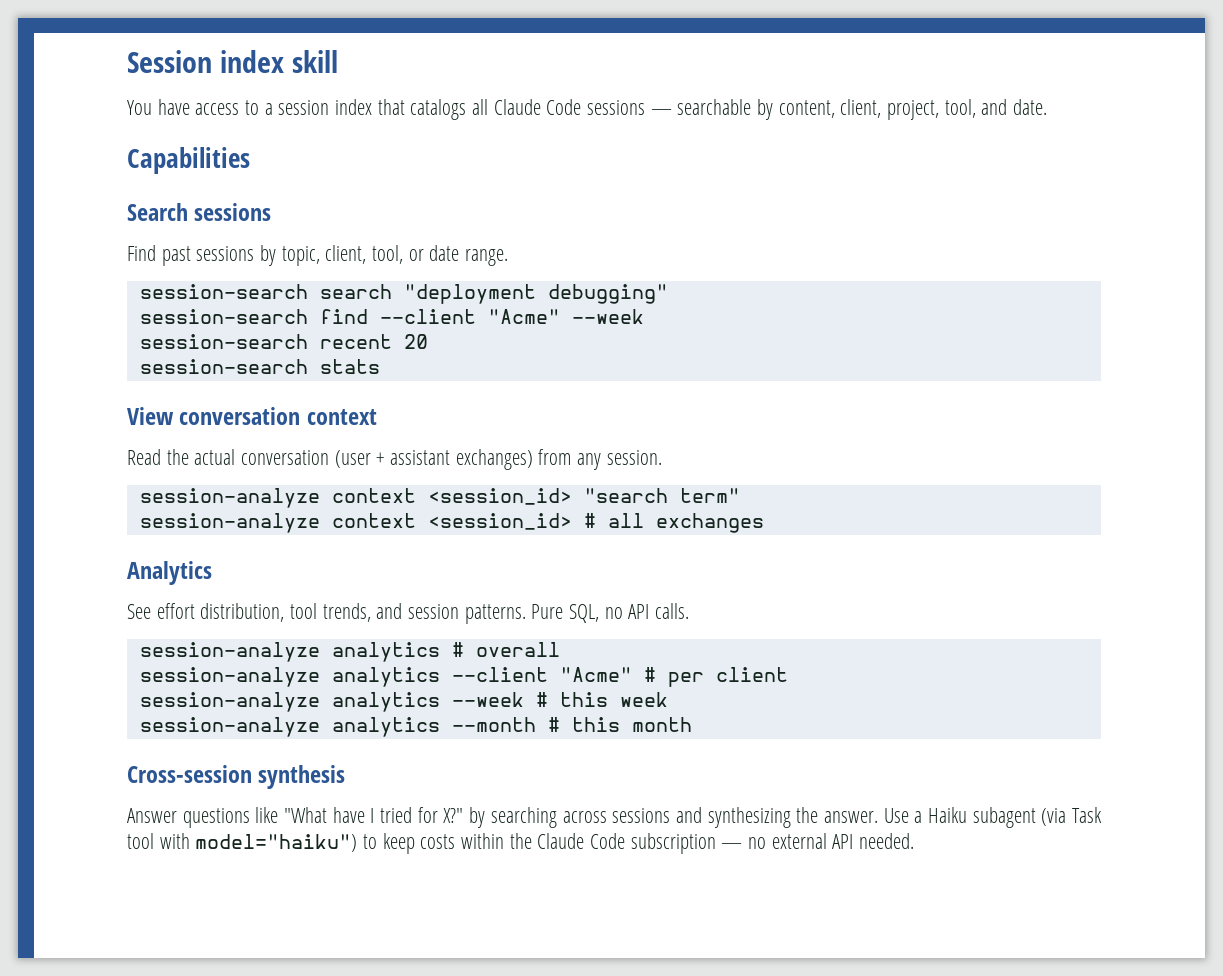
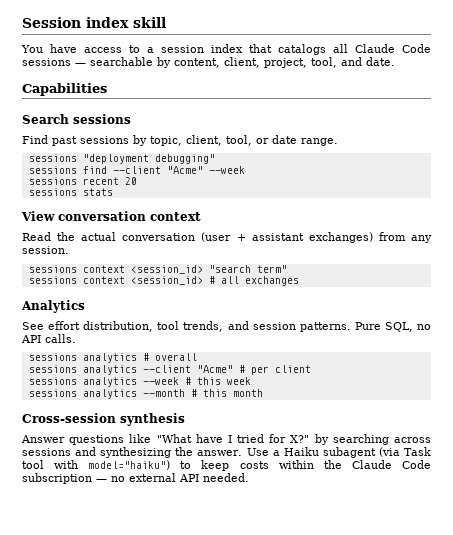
- session-search search "deployment debugging"
+ sessions "deployment debugging"
- session-search find --client "Acme" --week
+ sessions find --client "Acme" --week
- session-search recent 20
+ sessions recent 20
- session-search stats
+ sessions stats
- session-analyze context <session_id> "search term"
+ sessions context <session_id> "search term"
- session-analyze context <session_id> # all exchanges
+ sessions context <session_id> # all exchanges
- session-analyze analytics # overall
+ sessions analytics # overall
- session-analyze analytics --client "Acme" # per client
+ sessions analytics --client "Acme" # per client
- session-analyze analytics --week # this week
+ sessions analytics --week # this week
- session-analyze analytics --month # this month
+ sessions analytics --month # this month

